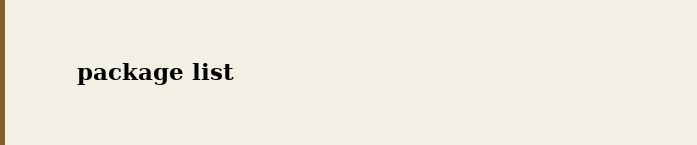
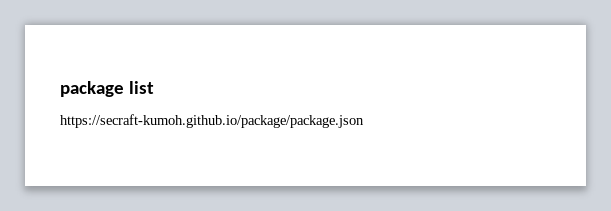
+ https://secraft-kumoh.github.io/package/package.json

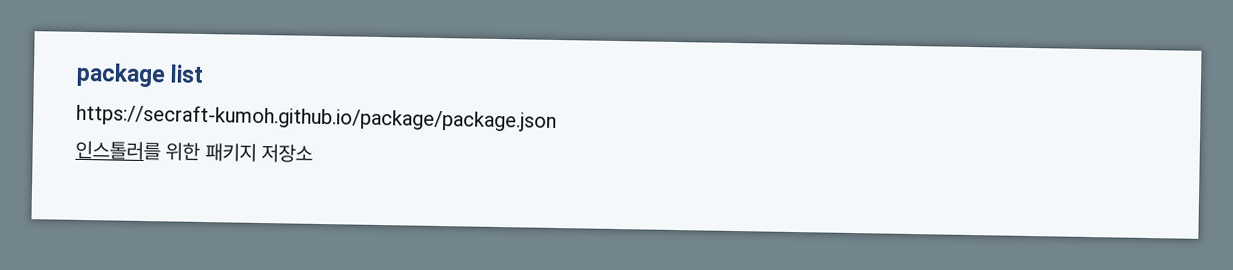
+ 인스톨러를 위한 패키지 저장소

